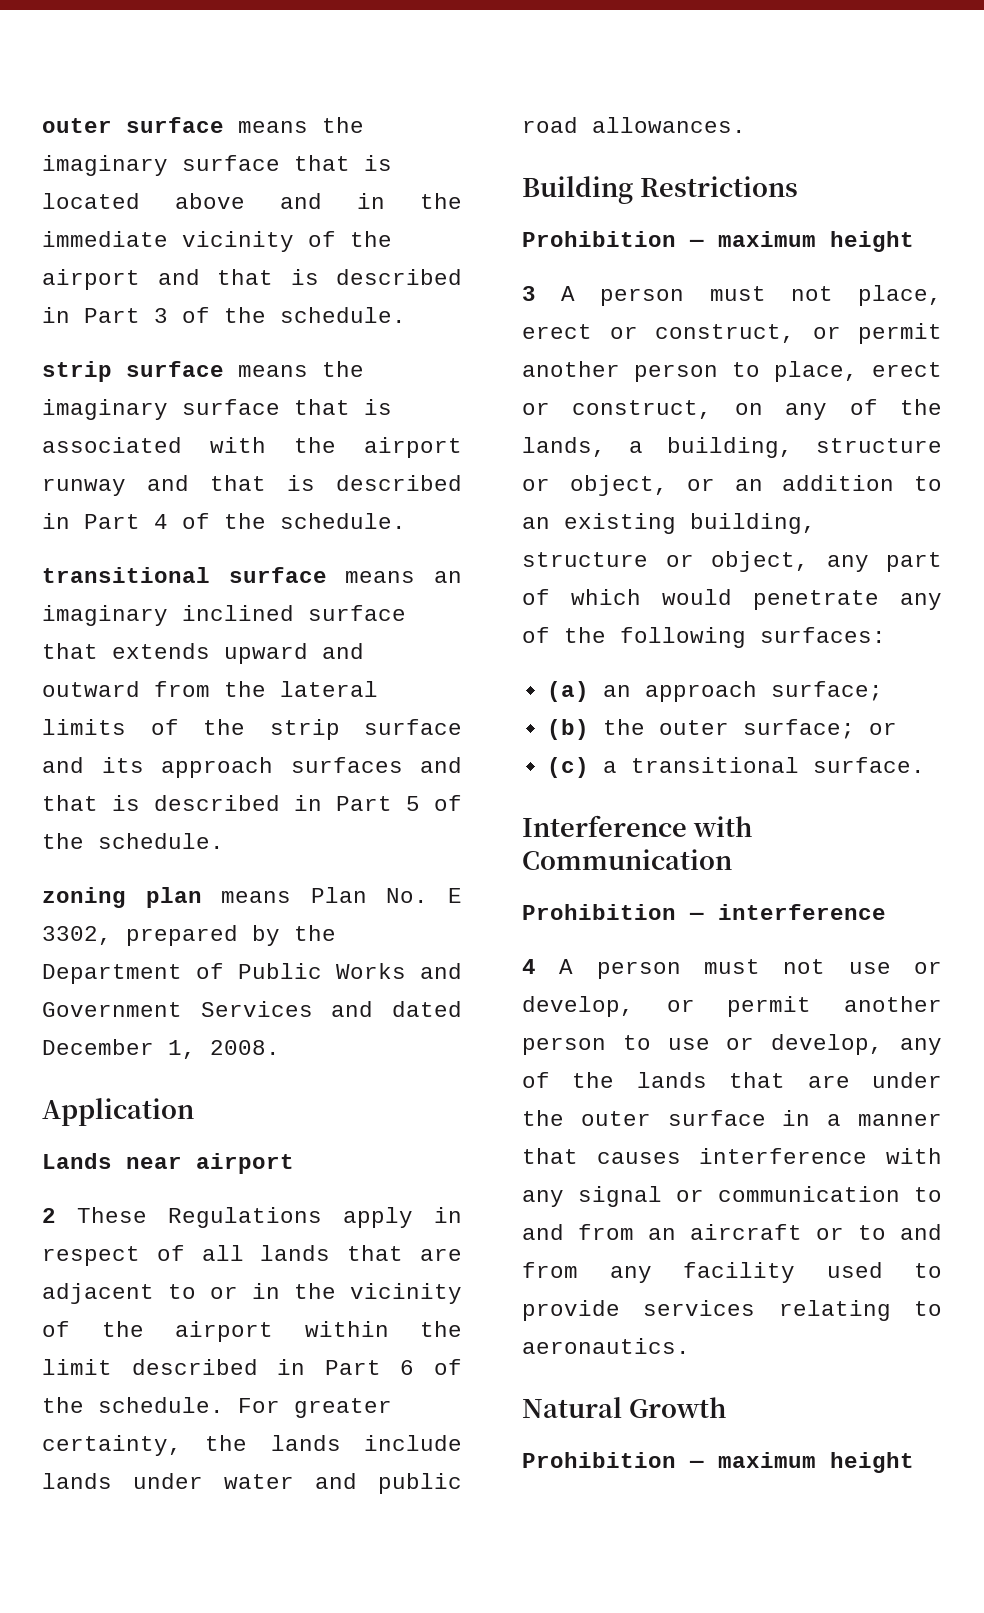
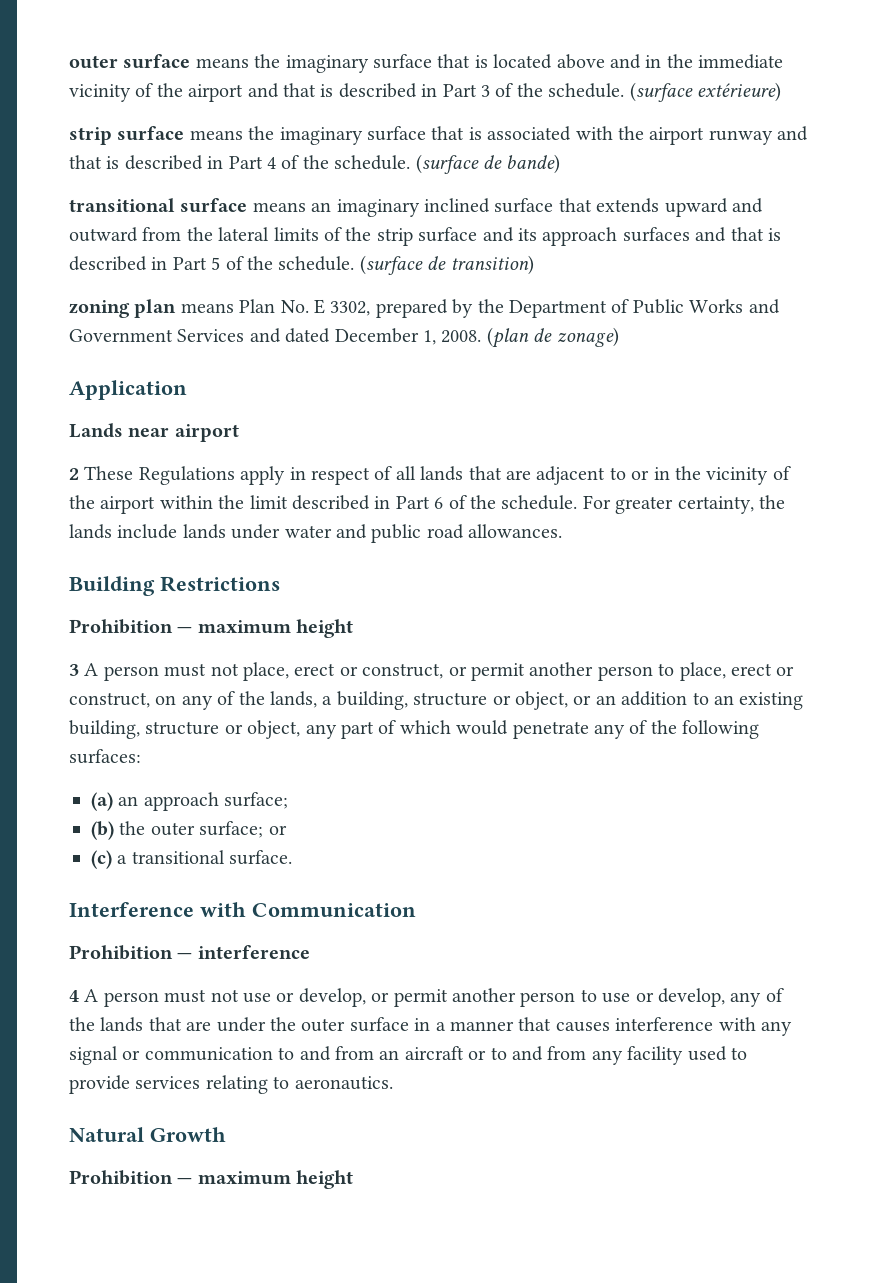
+ (surface extérieure)
+ (surface de bande)
+ (surface de transition)
+ (plan de zonage)

